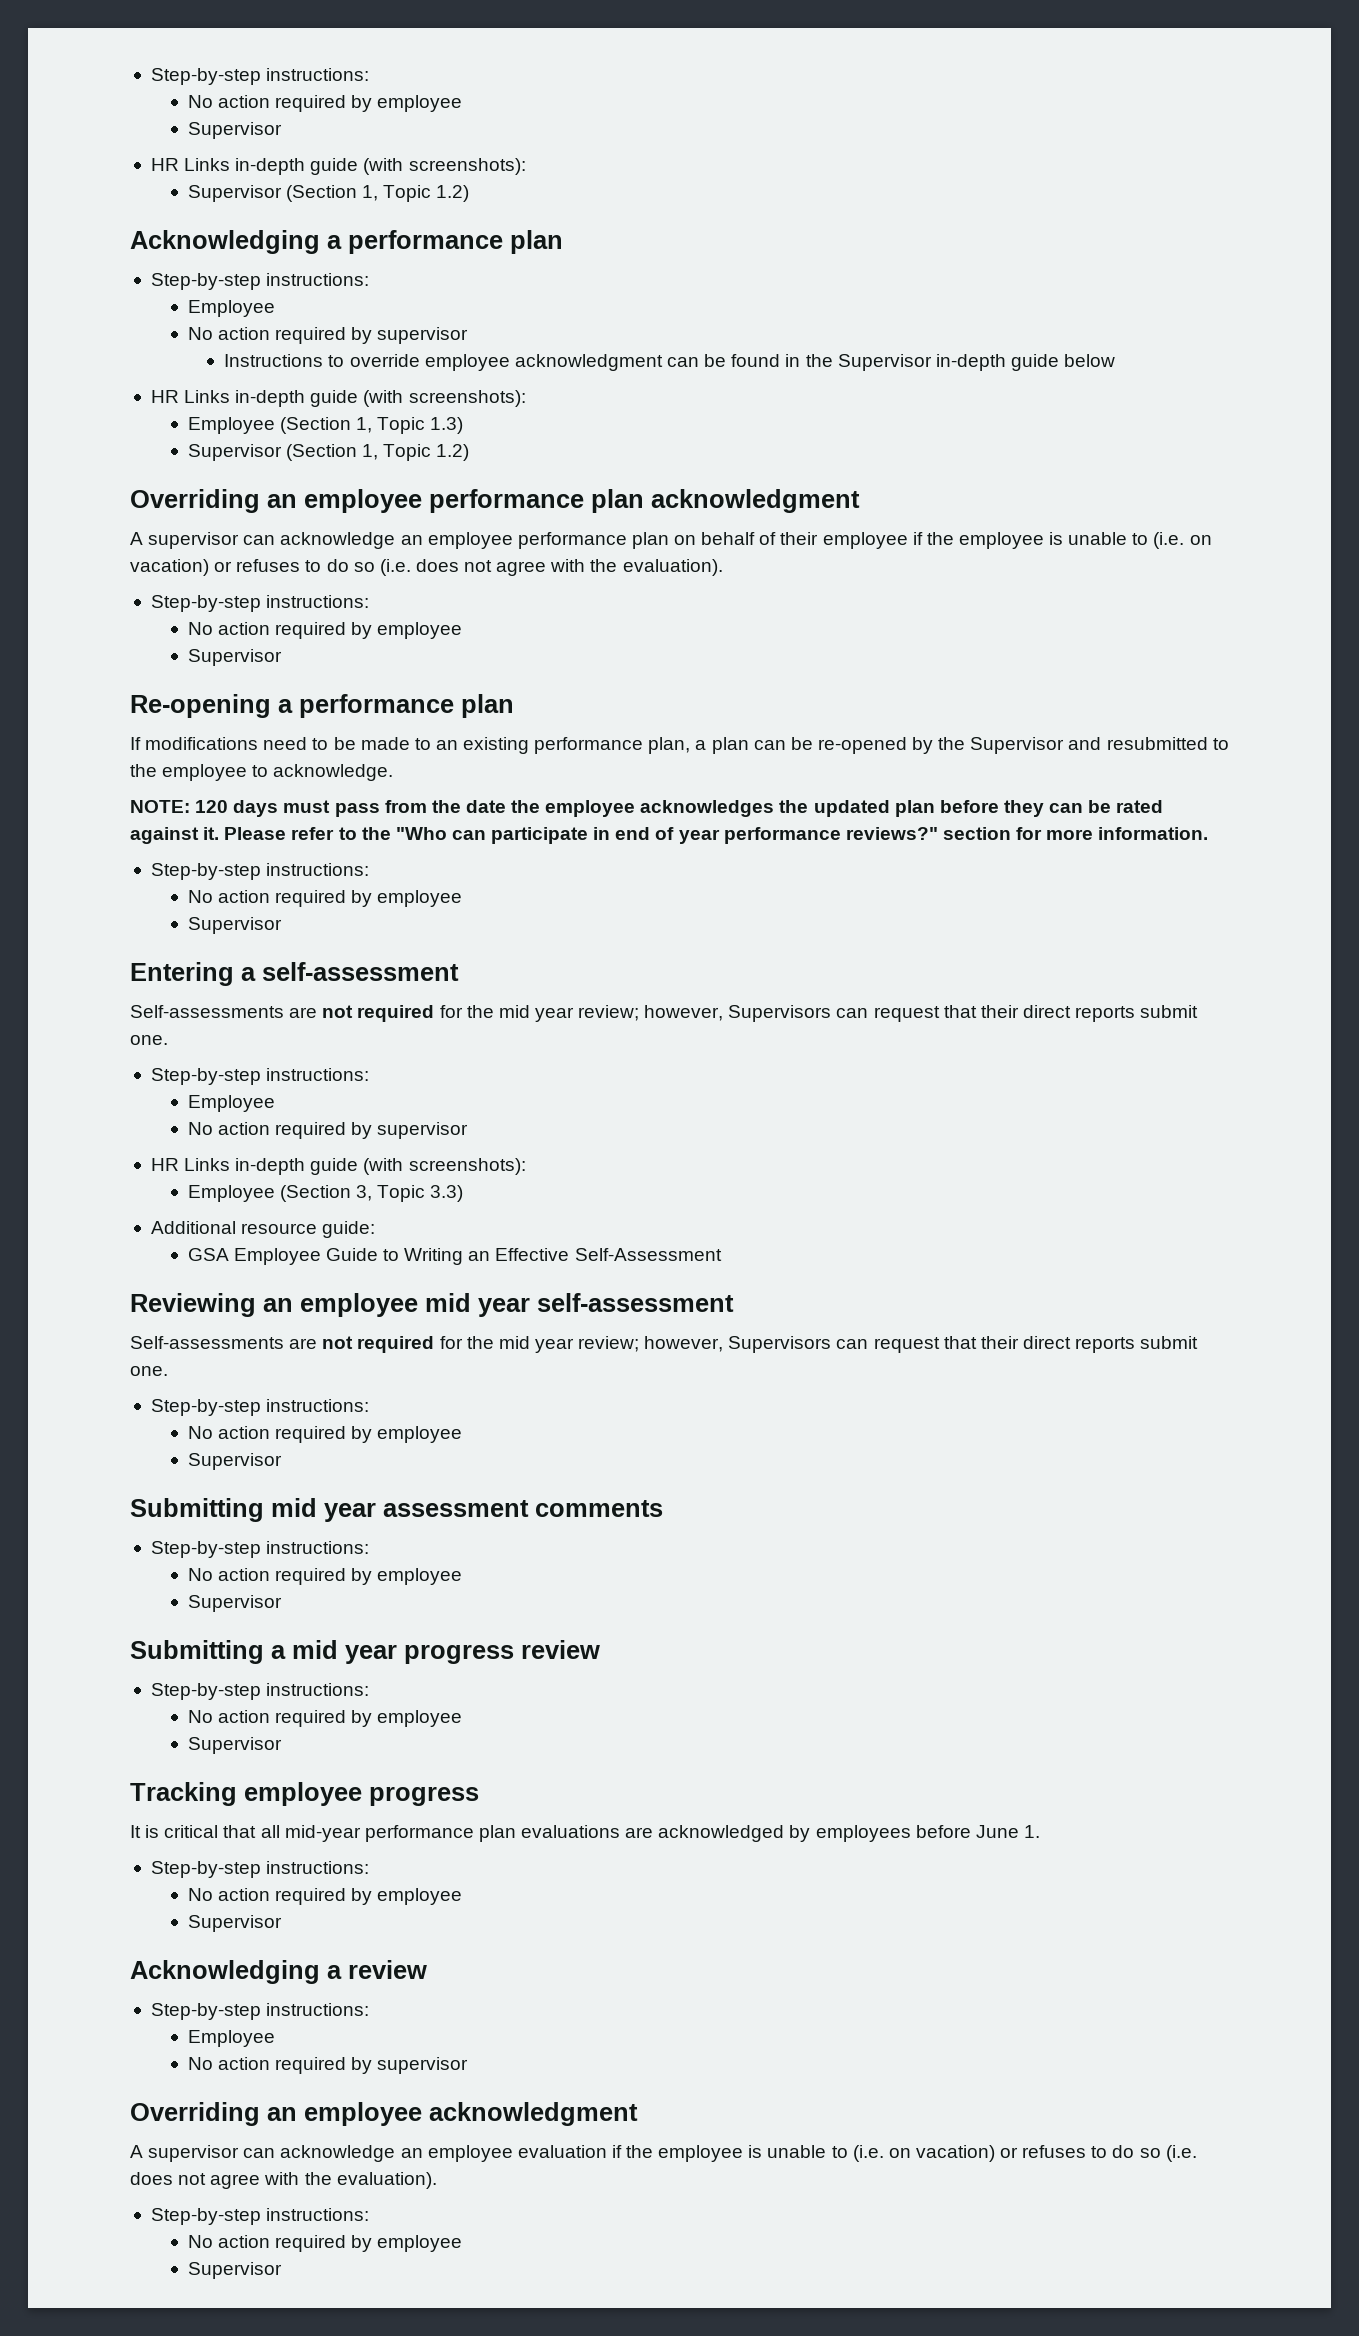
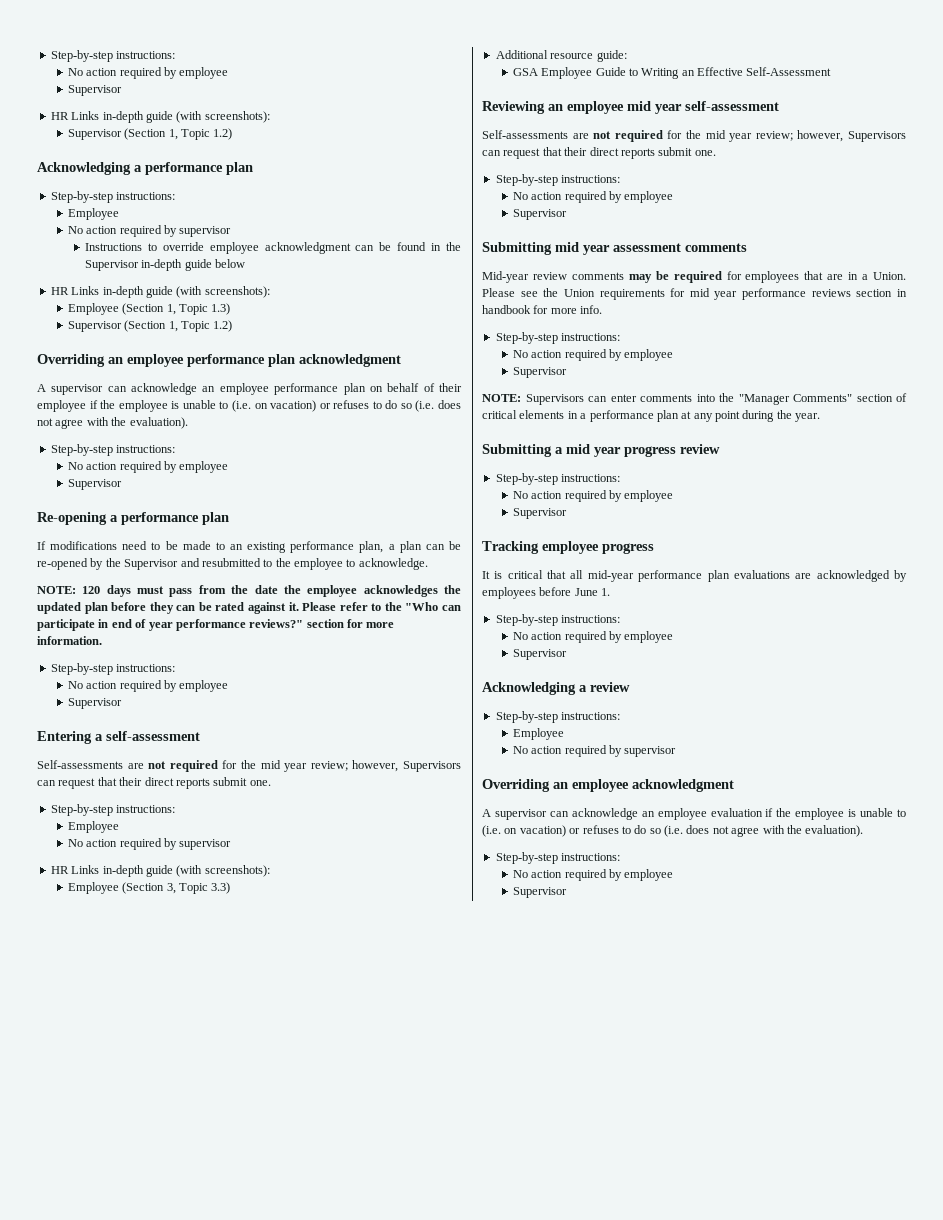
  Submitting mid year assessment comments
+ Mid-year review comments may be required for employees that are in a Union. Please see the Union requirements for mid year performance reviews section in handbook for more info.
  Step-by-step instructions:
  No action required by employee
  Supervisor
+ NOTE: Supervisors can enter comments into the "Manager Comments" section of critical elements in a performance plan at any point during the year.

